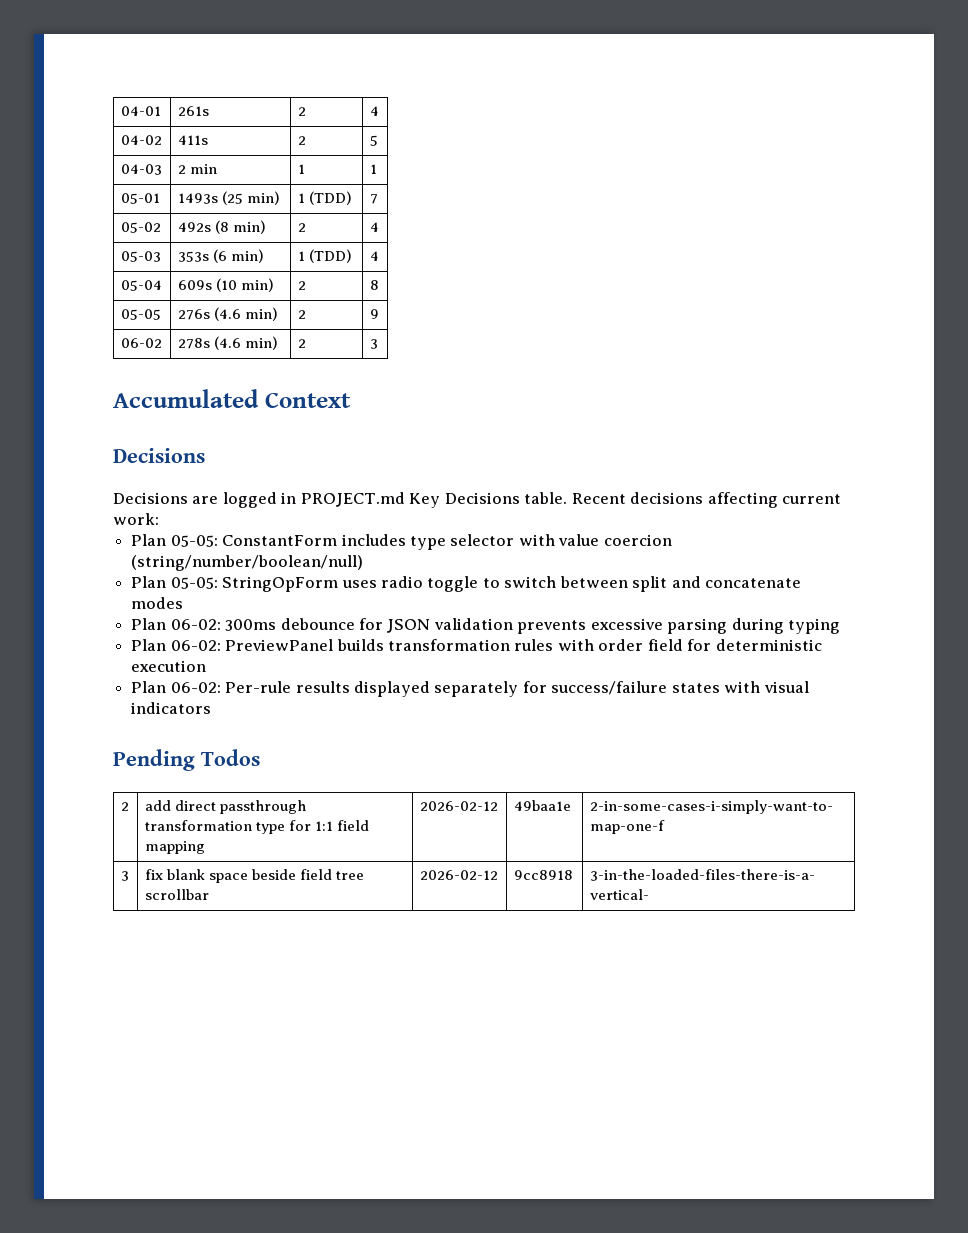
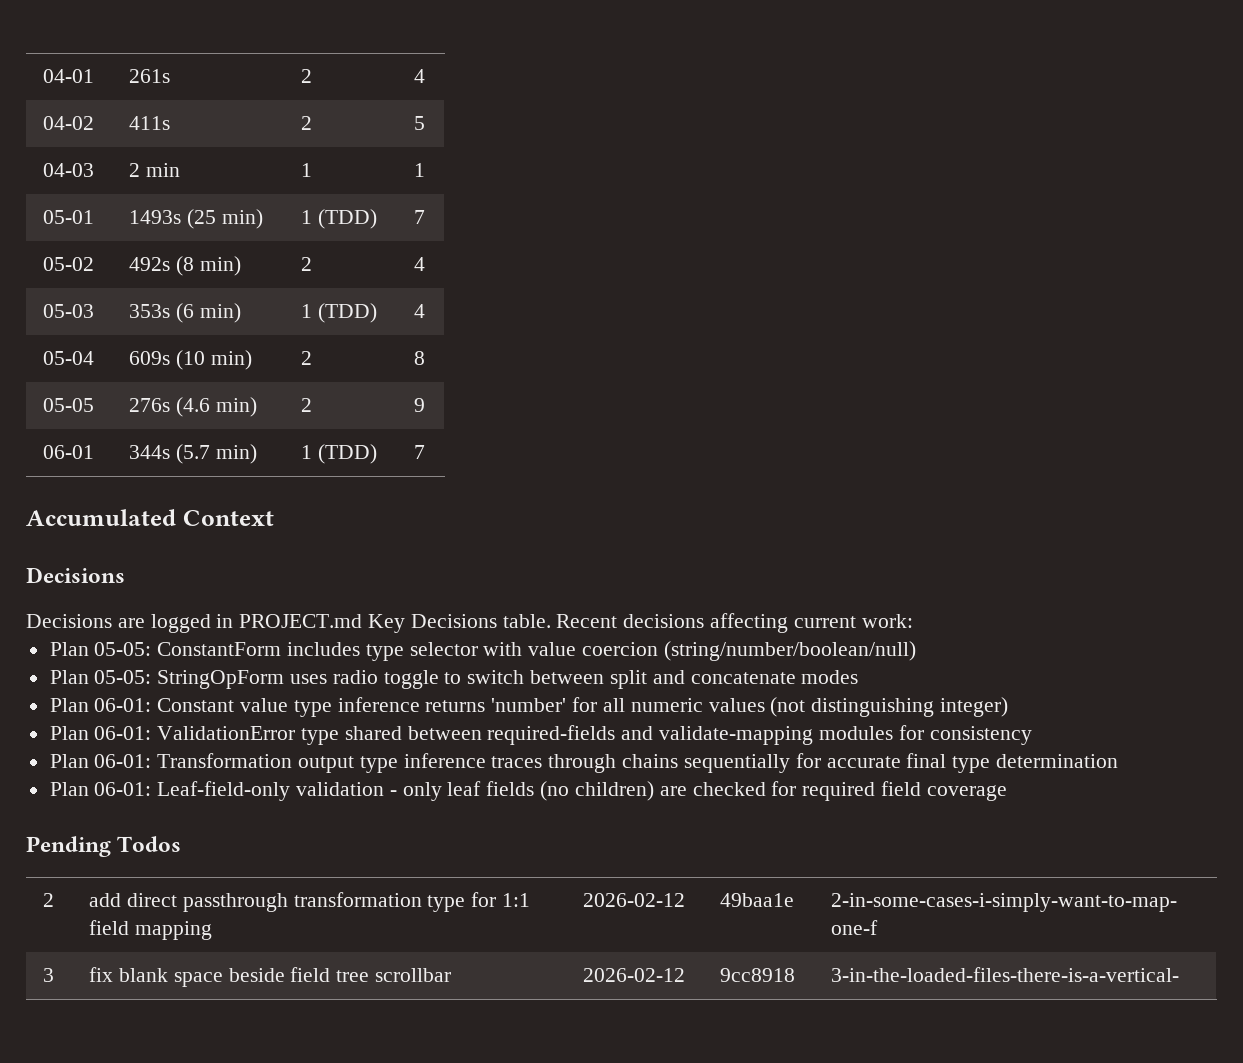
- 06-02 | 278s (4.6 min) | 2 | 3
+ 06-01 | 344s (5.7 min) | 1 (TDD) | 7
- Plan 06-02: 300ms debounce for JSON validation prevents excessive parsing during typing
- Plan 06-02: PreviewPanel builds transformation rules with order field for deterministic execution
- Plan 06-02: Per-rule results displayed separately for success/failure states with visual indicators
+ Plan 06-01: Constant value type inference returns 'number' for all numeric values (not distinguishing integer)
+ Plan 06-01: ValidationError type shared between required-fields and validate-mapping modules for consistency
+ Plan 06-01: Transformation output type inference traces through chains sequentially for accurate final type determination
+ Plan 06-01: Leaf-field-only validation - only leaf fields (no children) are checked for required field coverage

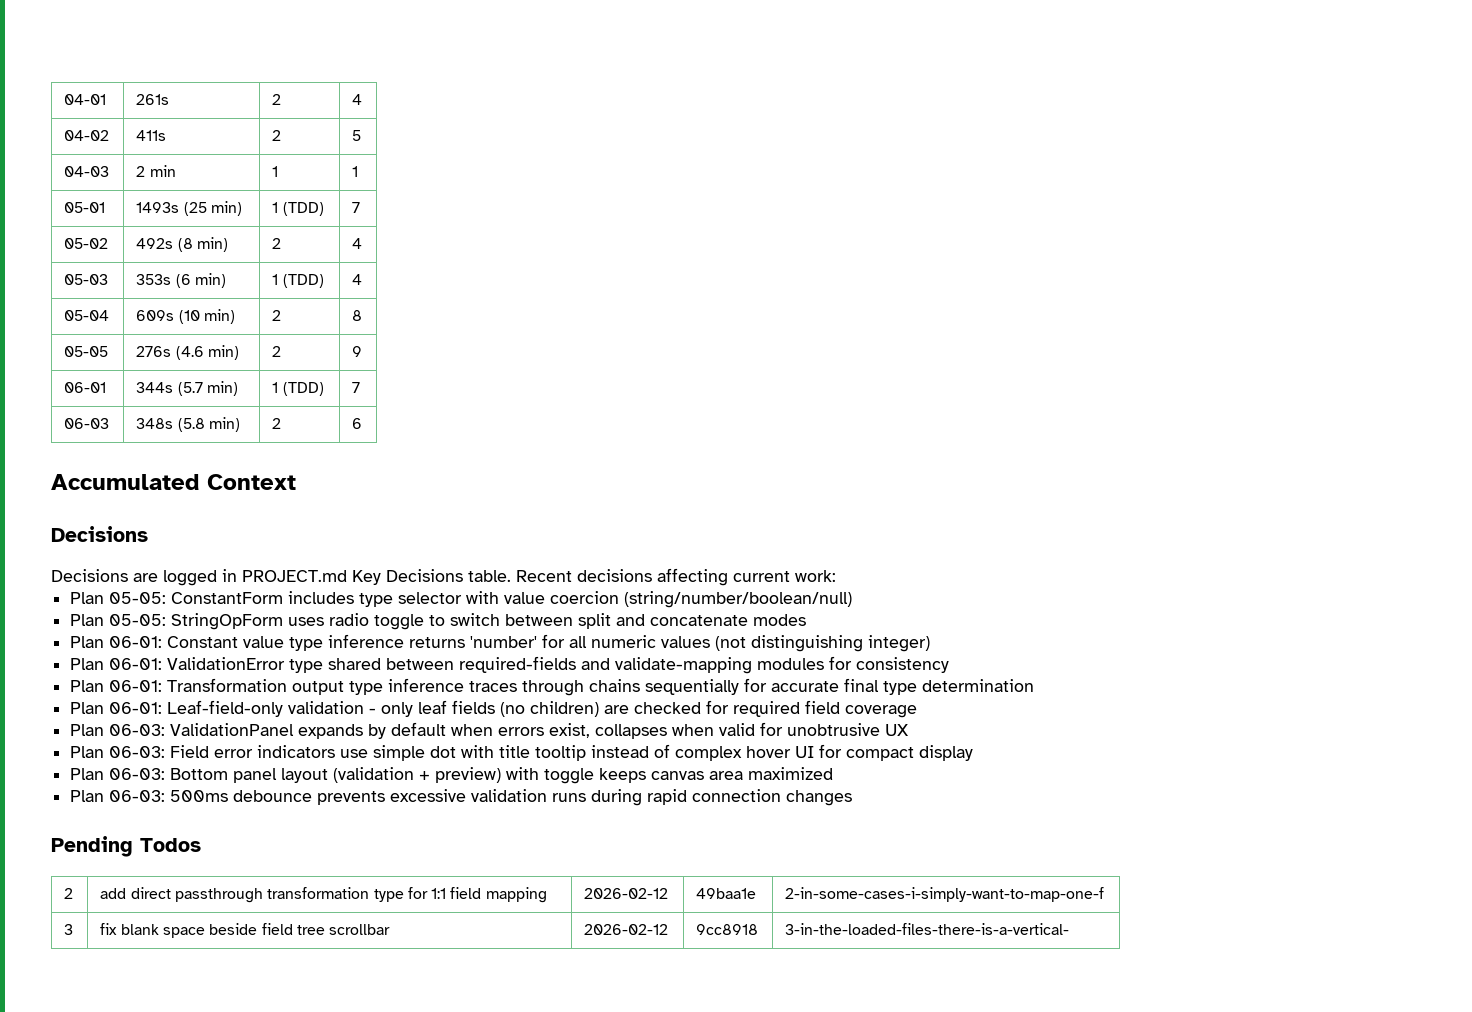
+ 06-03 | 348s (5.8 min) | 2 | 6
+ Plan 06-03: ValidationPanel expands by default when errors exist, collapses when valid for unobtrusive UX
+ Plan 06-03: Field error indicators use simple dot with title tooltip instead of complex hover UI for compact display
+ Plan 06-03: Bottom panel layout (validation + preview) with toggle keeps canvas area maximized
+ Plan 06-03: 500ms debounce prevents excessive validation runs during rapid connection changes

